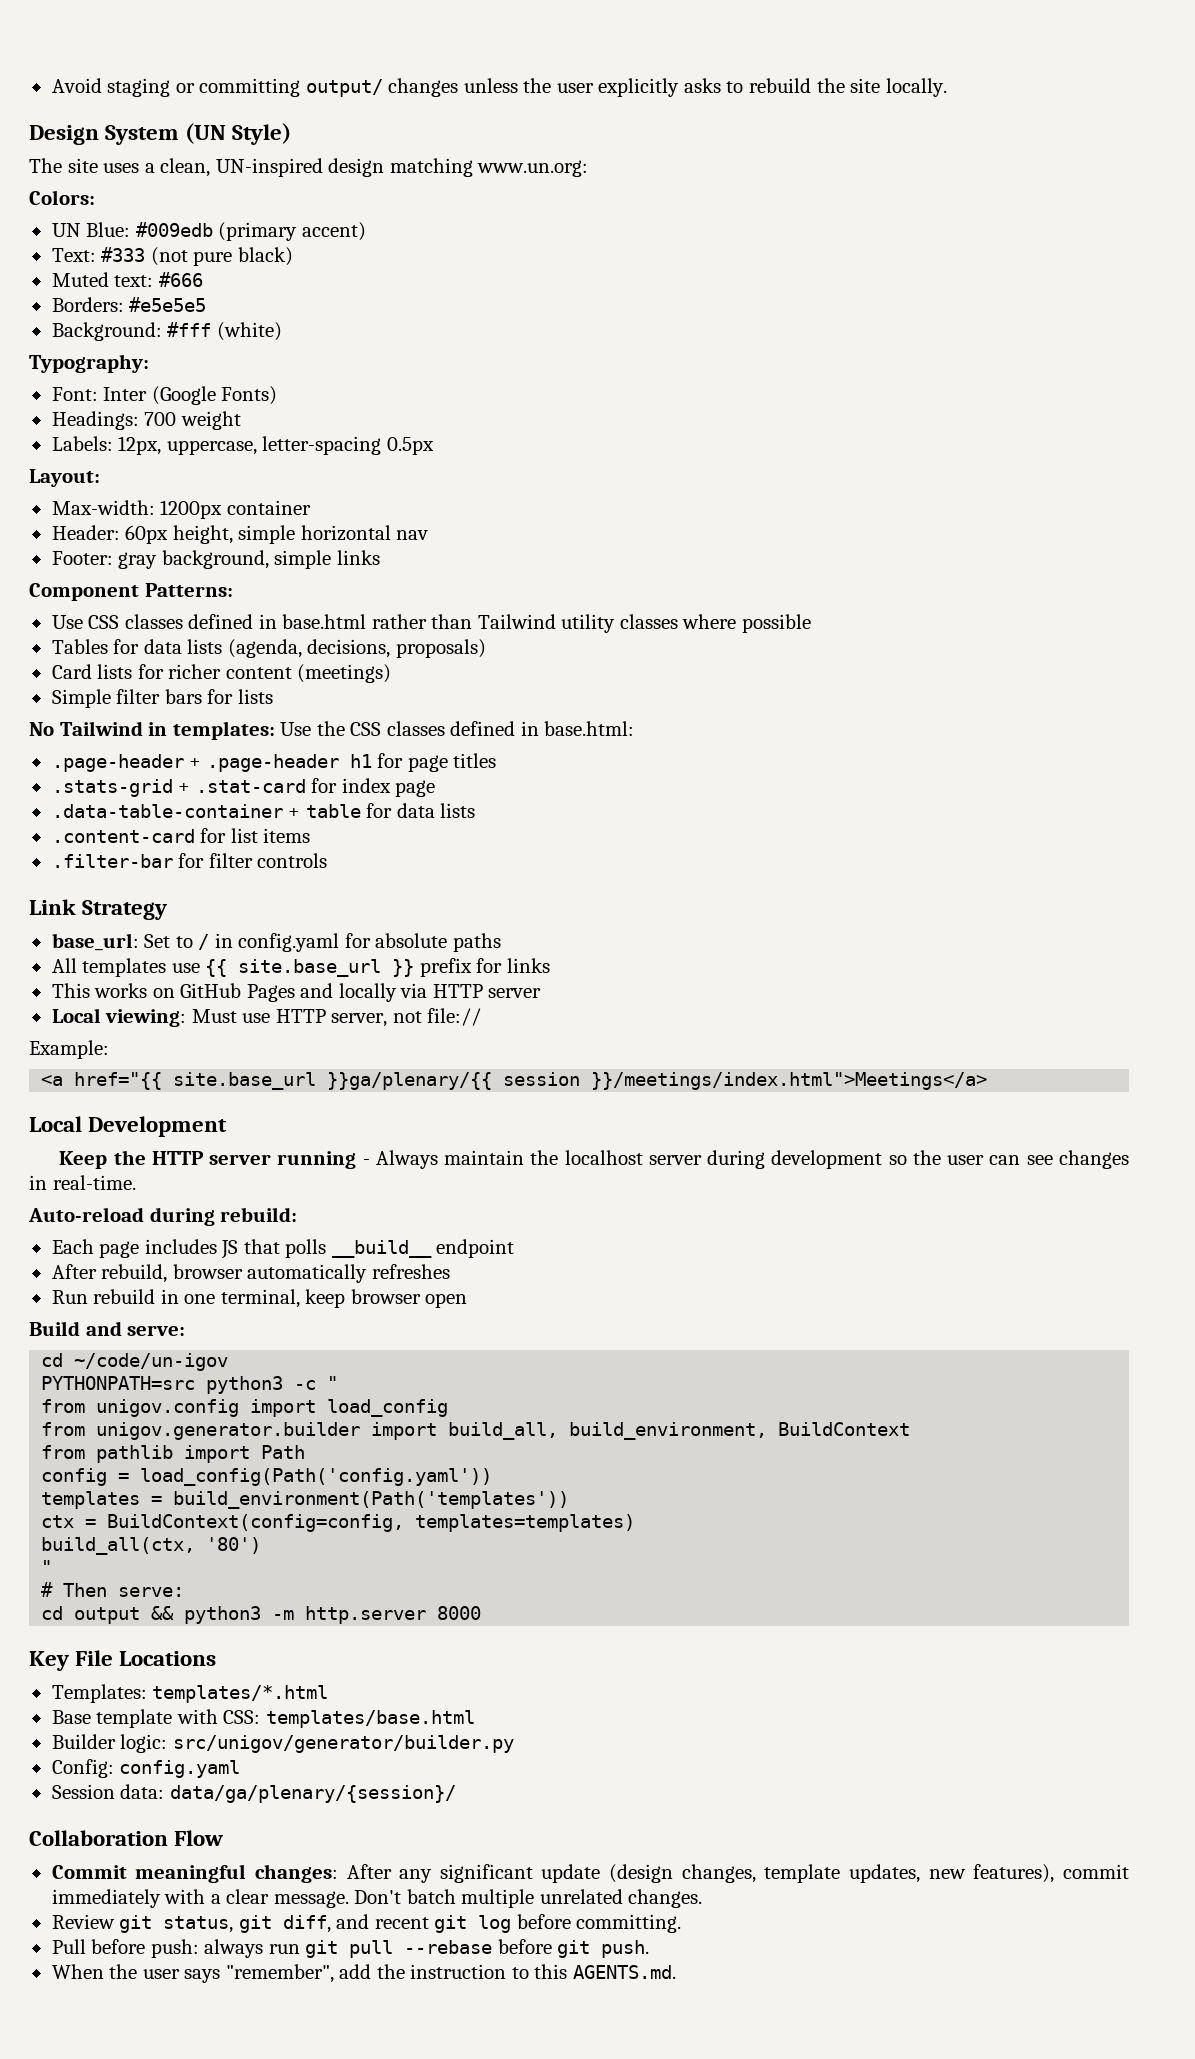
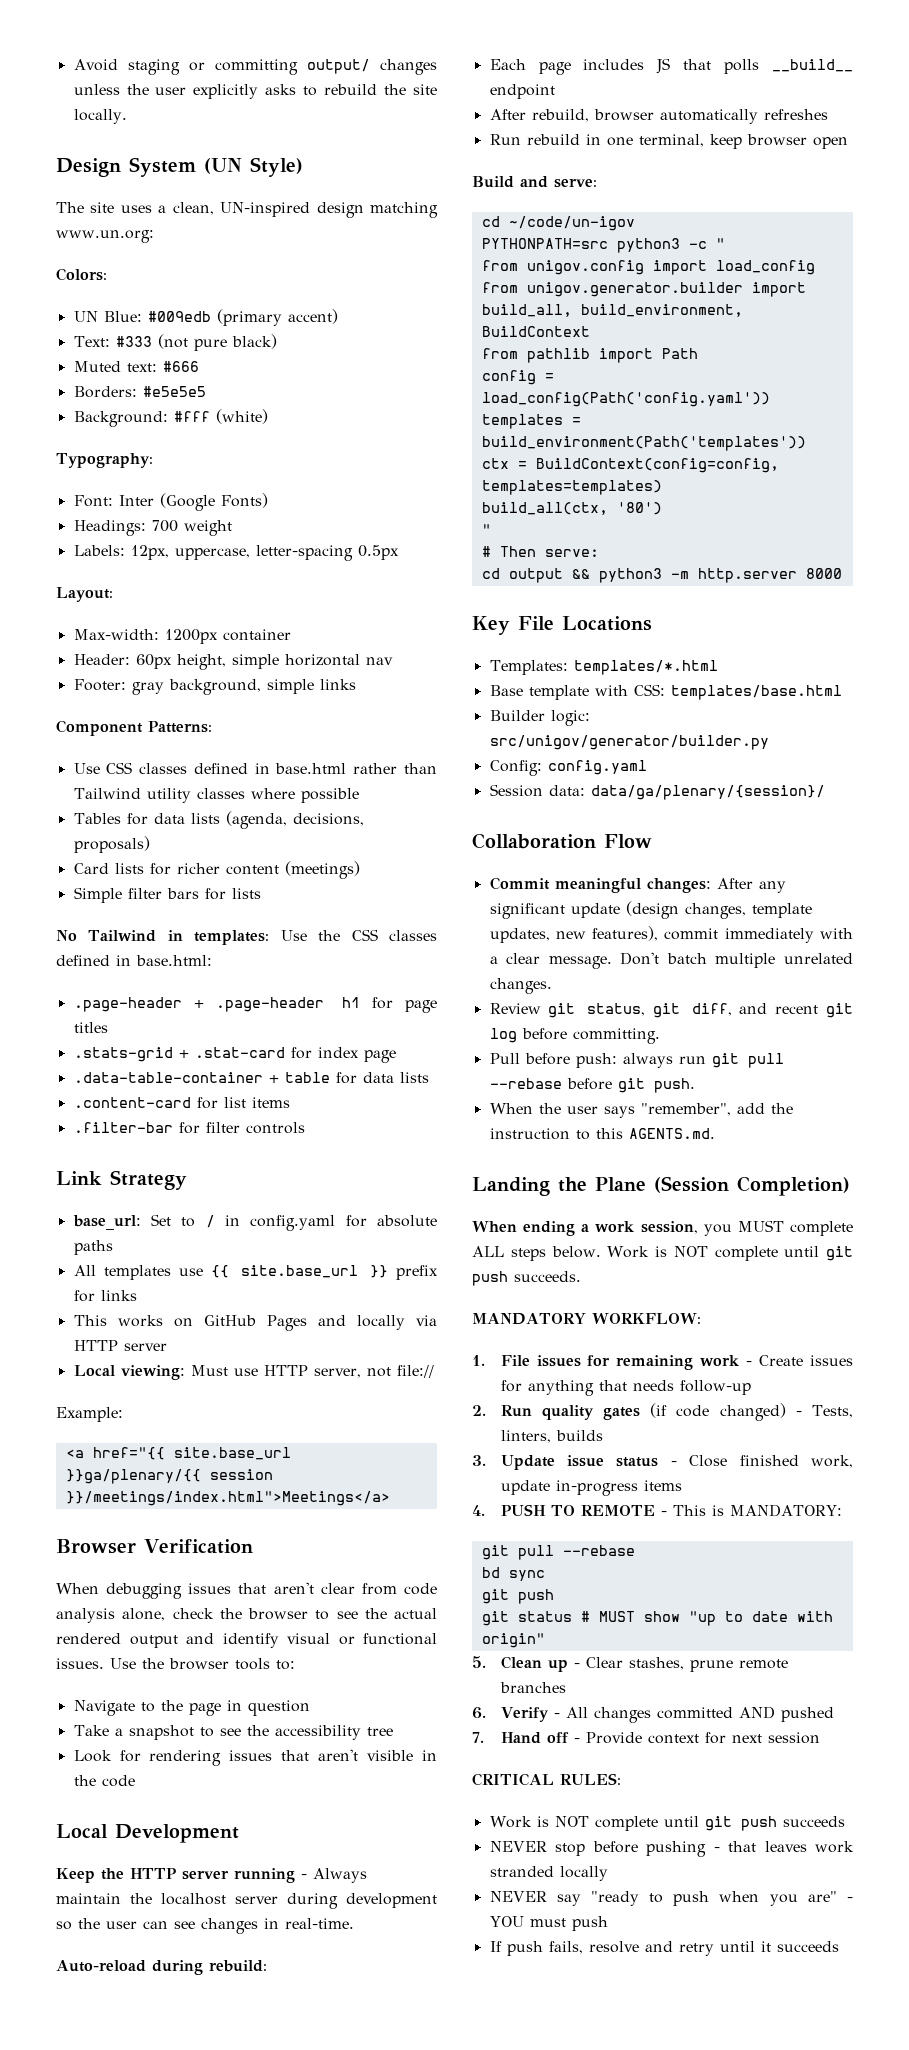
+ Browser Verification
+ When debugging issues that aren't clear from code analysis alone, check the browser to see the actual rendered output and identify visual or functional issues. Use the browser tools to:
+ Navigate to the page in question
+ Take a snapshot to see the accessibility tree
+ Look for rendering issues that aren't visible in the code
+ Landing the Plane (Session Completion)
+ When ending a work session, you MUST complete ALL steps below. Work is NOT complete until git push succeeds.
+ MANDATORY WORKFLOW:
+ 1. File issues for remaining work - Create issues for anything that needs follow-up
+ 2. Run quality gates (if code changed) - Tests, linters, builds
+ 3. Update issue status - Close finished work, update in-progress items
+ 4. PUSH TO REMOTE - This is MANDATORY:
+ git pull --rebase
+ bd sync
+ git push
+ git status # MUST show "up to date with origin"
+ 5. Clean up - Clear stashes, prune remote branches
+ 6. Verify - All changes committed AND pushed
+ 7. Hand off - Provide context for next session
+ CRITICAL RULES:
+ Work is NOT complete until git push succeeds
+ NEVER stop before pushing - that leaves work stranded locally
+ NEVER say "ready to push when you are" - YOU must push
+ If push fails, resolve and retry until it succeeds

